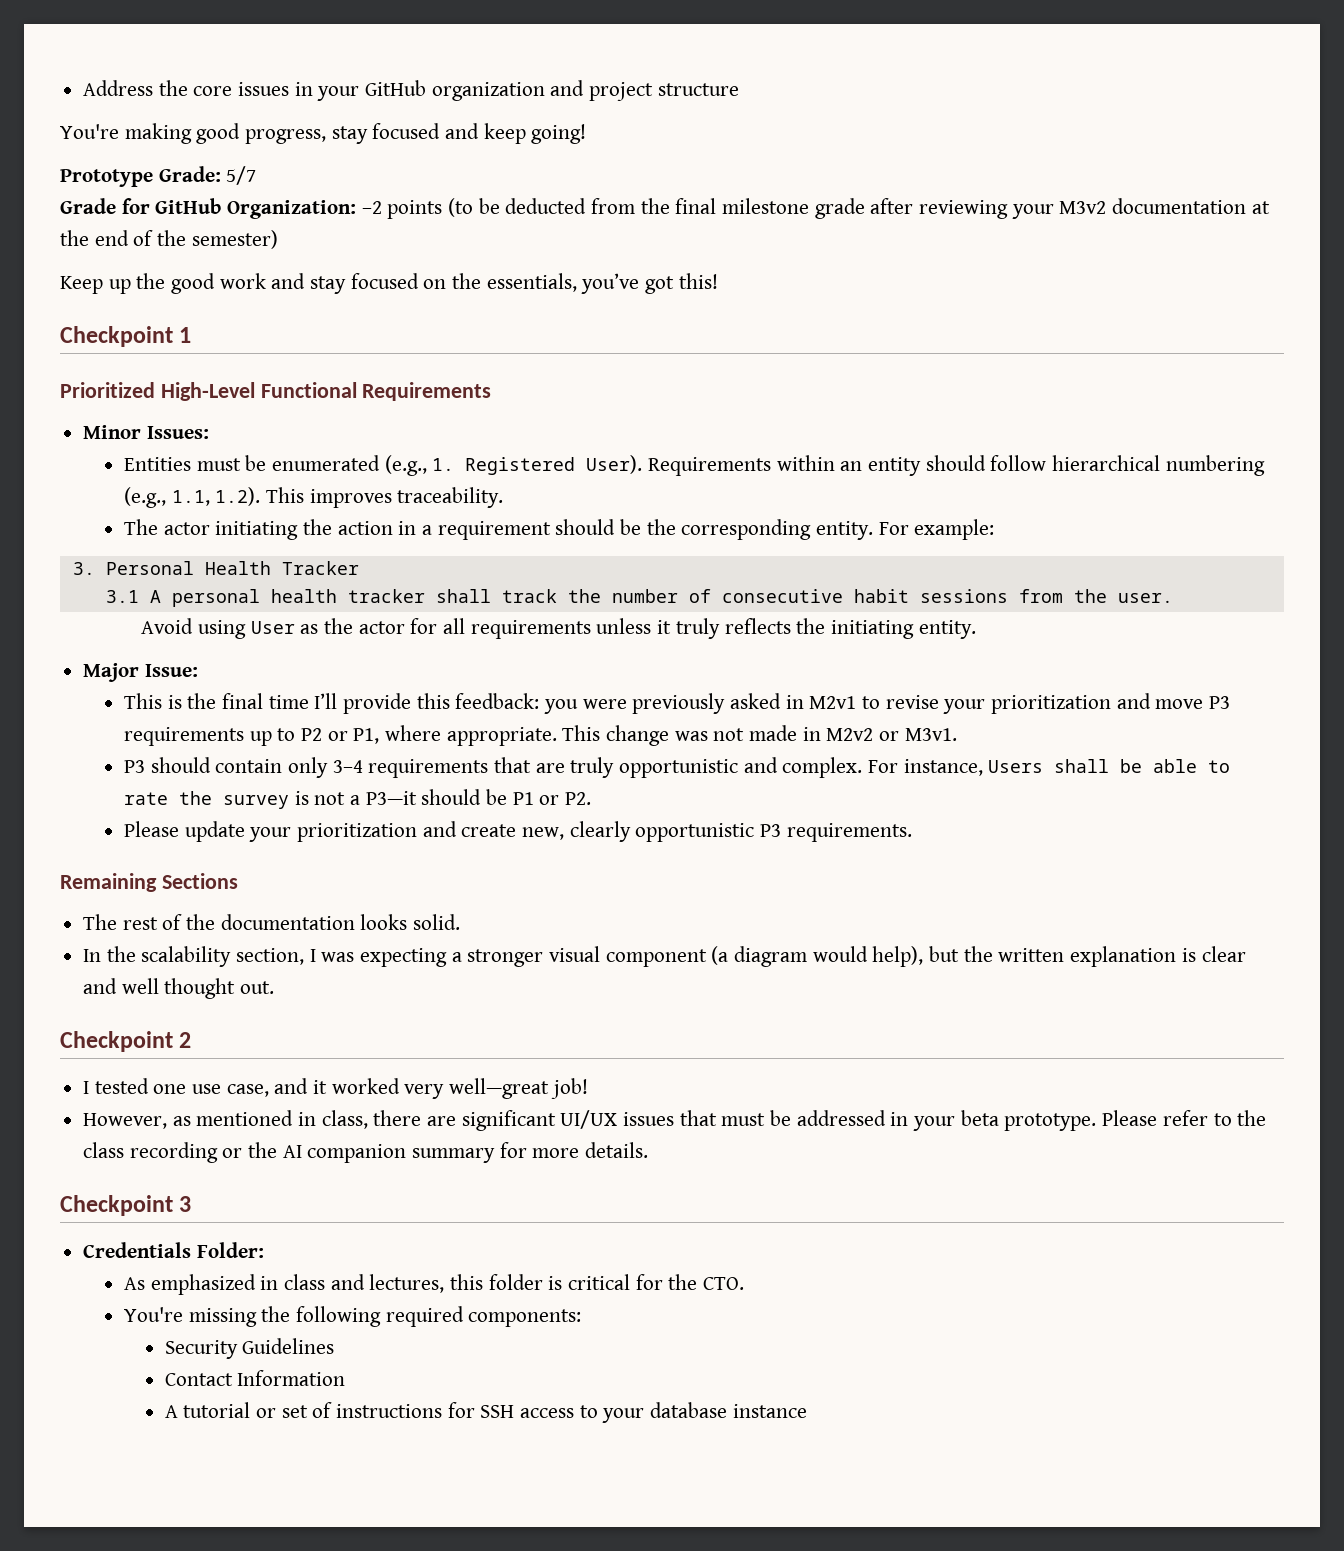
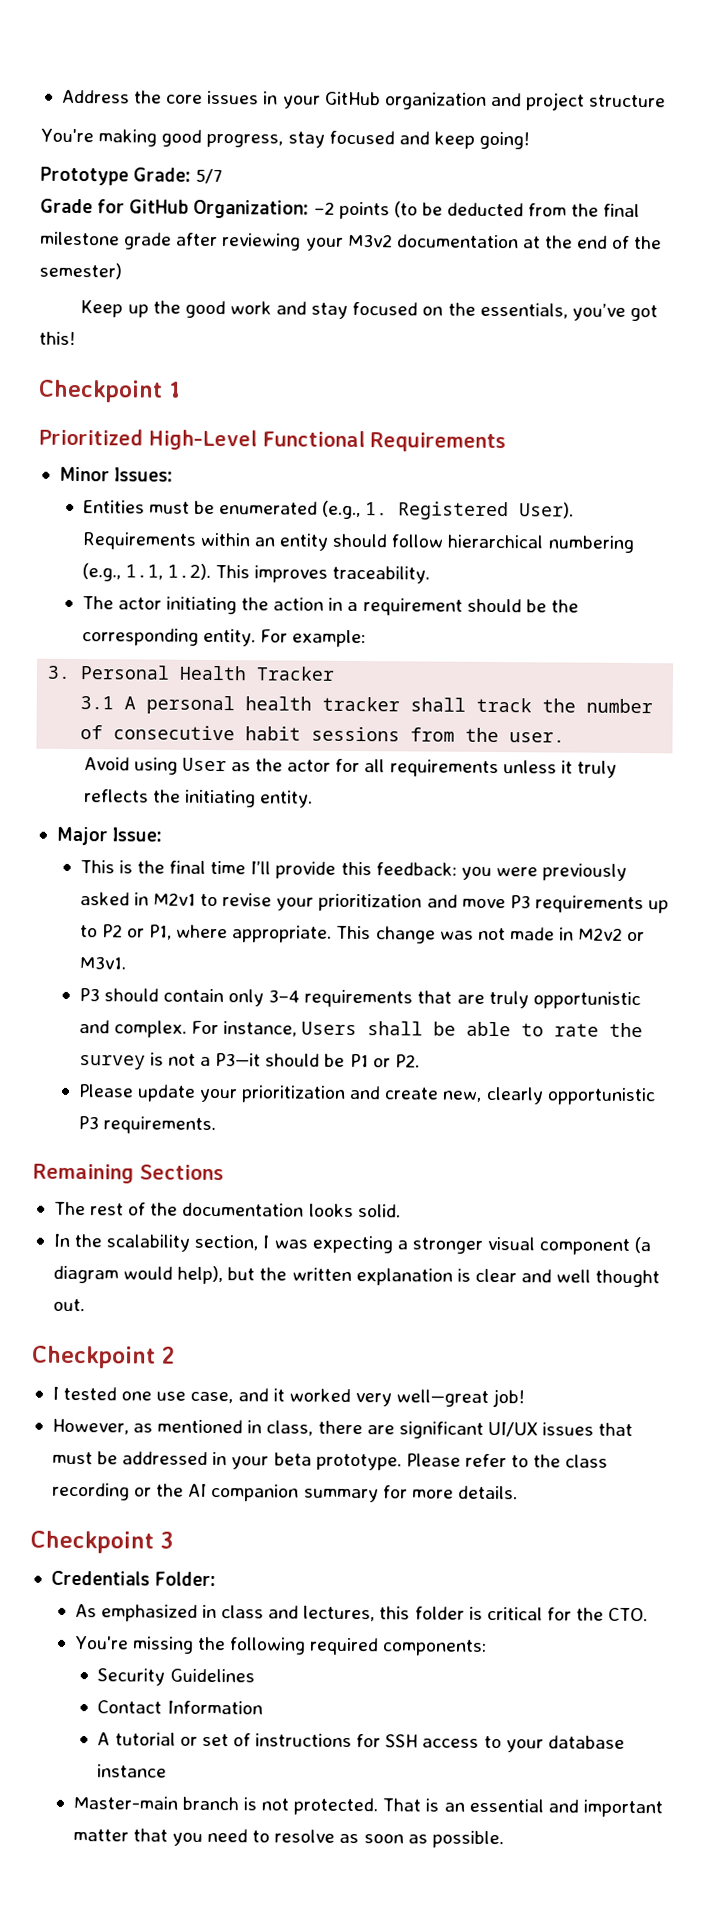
+ Master-main branch is not protected. That is an essential and important matter that you need to resolve as soon as possible.

